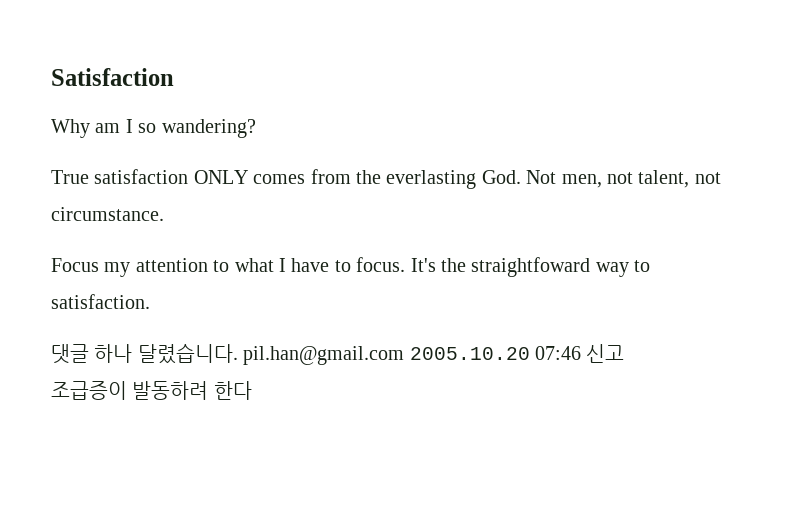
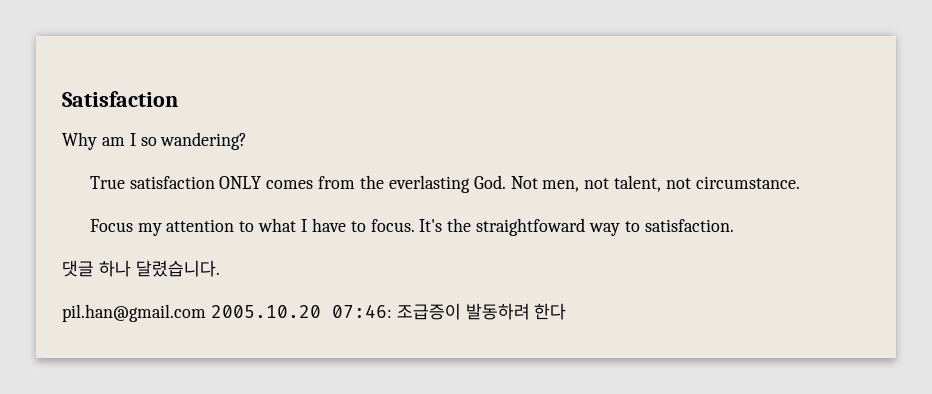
- 댓글 하나 달렸습니다. pil.han@gmail.com 2005.10.20 07:46 신고
- 조급증이 발동하려 한다
+ 댓글 하나 달렸습니다.
+ pil.han@gmail.com 2005.10.20 07:46: 조급증이 발동하려 한다

